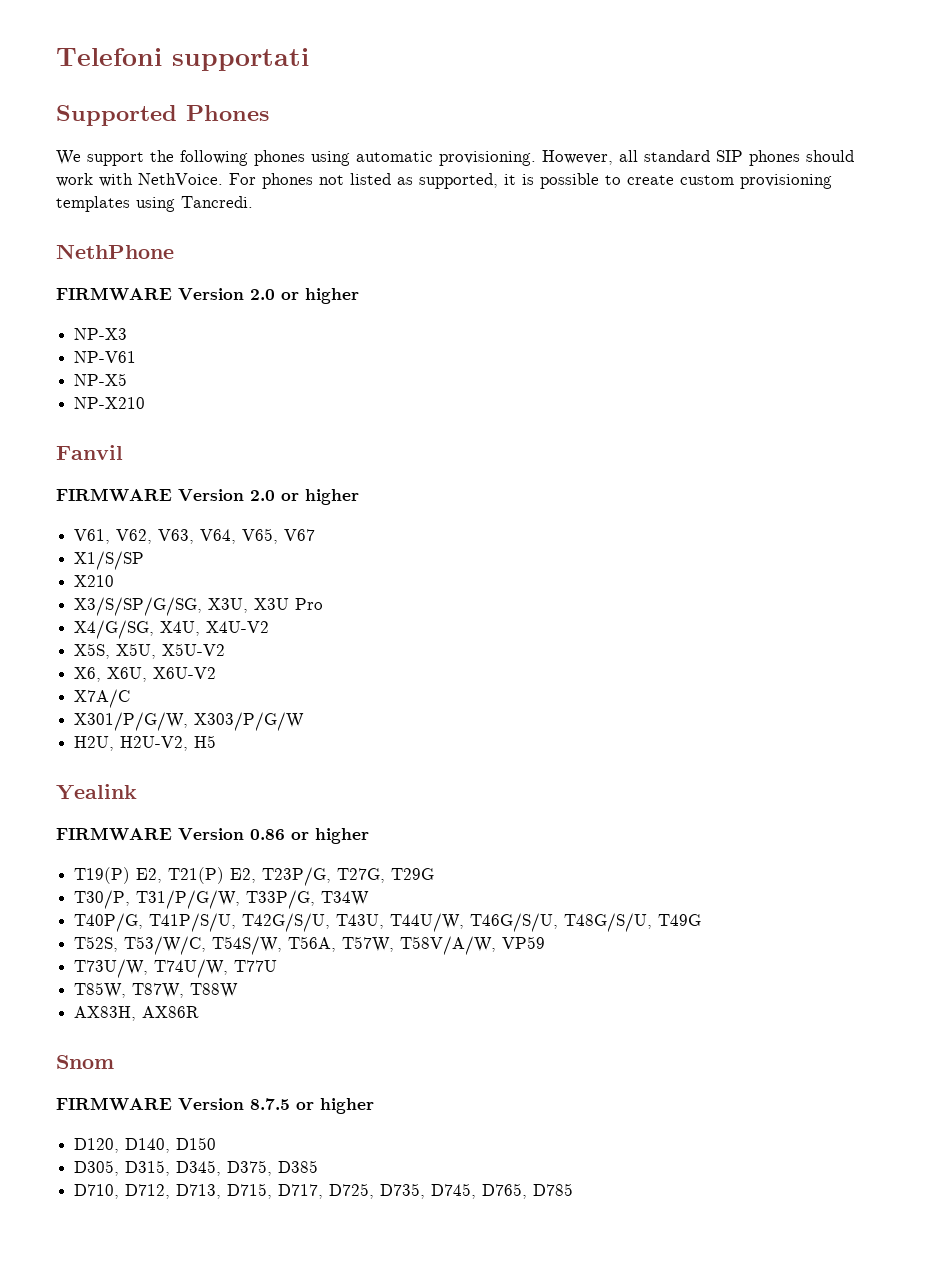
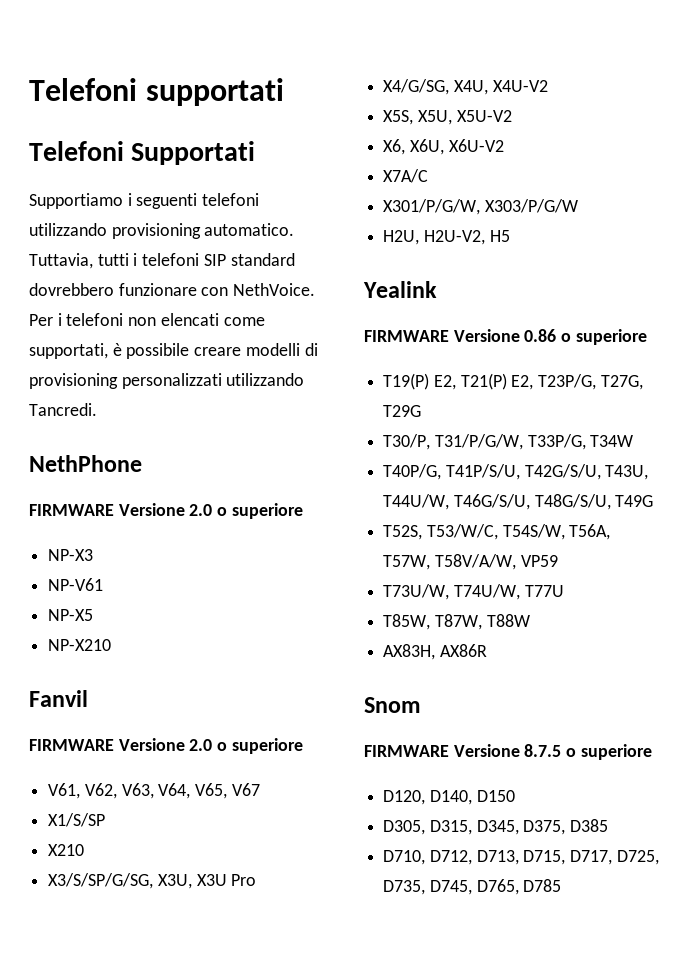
- Supported Phones
- We support the following phones using automatic provisioning. However, all standard SIP phones should work with NethVoice. For phones not listed as supported, it is possible to create custom provisioning templates using Tancredi.
+ Telefoni Supportati
+ Supportiamo i seguenti telefoni utilizzando provisioning automatico. Tuttavia, tutti i telefoni SIP standard dovrebbero funzionare con NethVoice. Per i telefoni non elencati come supportati, è possibile creare modelli di provisioning personalizzati utilizzando Tancredi.
  NethPhone
- FIRMWARE Version 2.0 or higher
+ FIRMWARE Versione 2.0 o superiore
  Fanvil
- FIRMWARE Version 2.0 or higher
+ FIRMWARE Versione 2.0 o superiore
- FIRMWARE Version 0.86 or higher
+ FIRMWARE Versione 0.86 o superiore
- FIRMWARE Version 8.7.5 or higher
+ FIRMWARE Versione 8.7.5 o superiore

